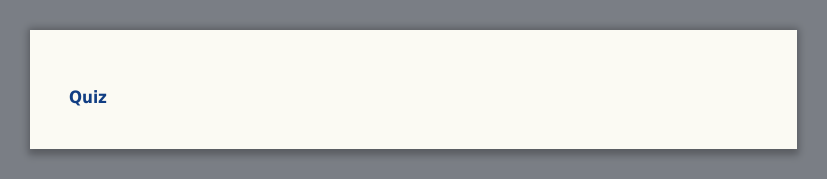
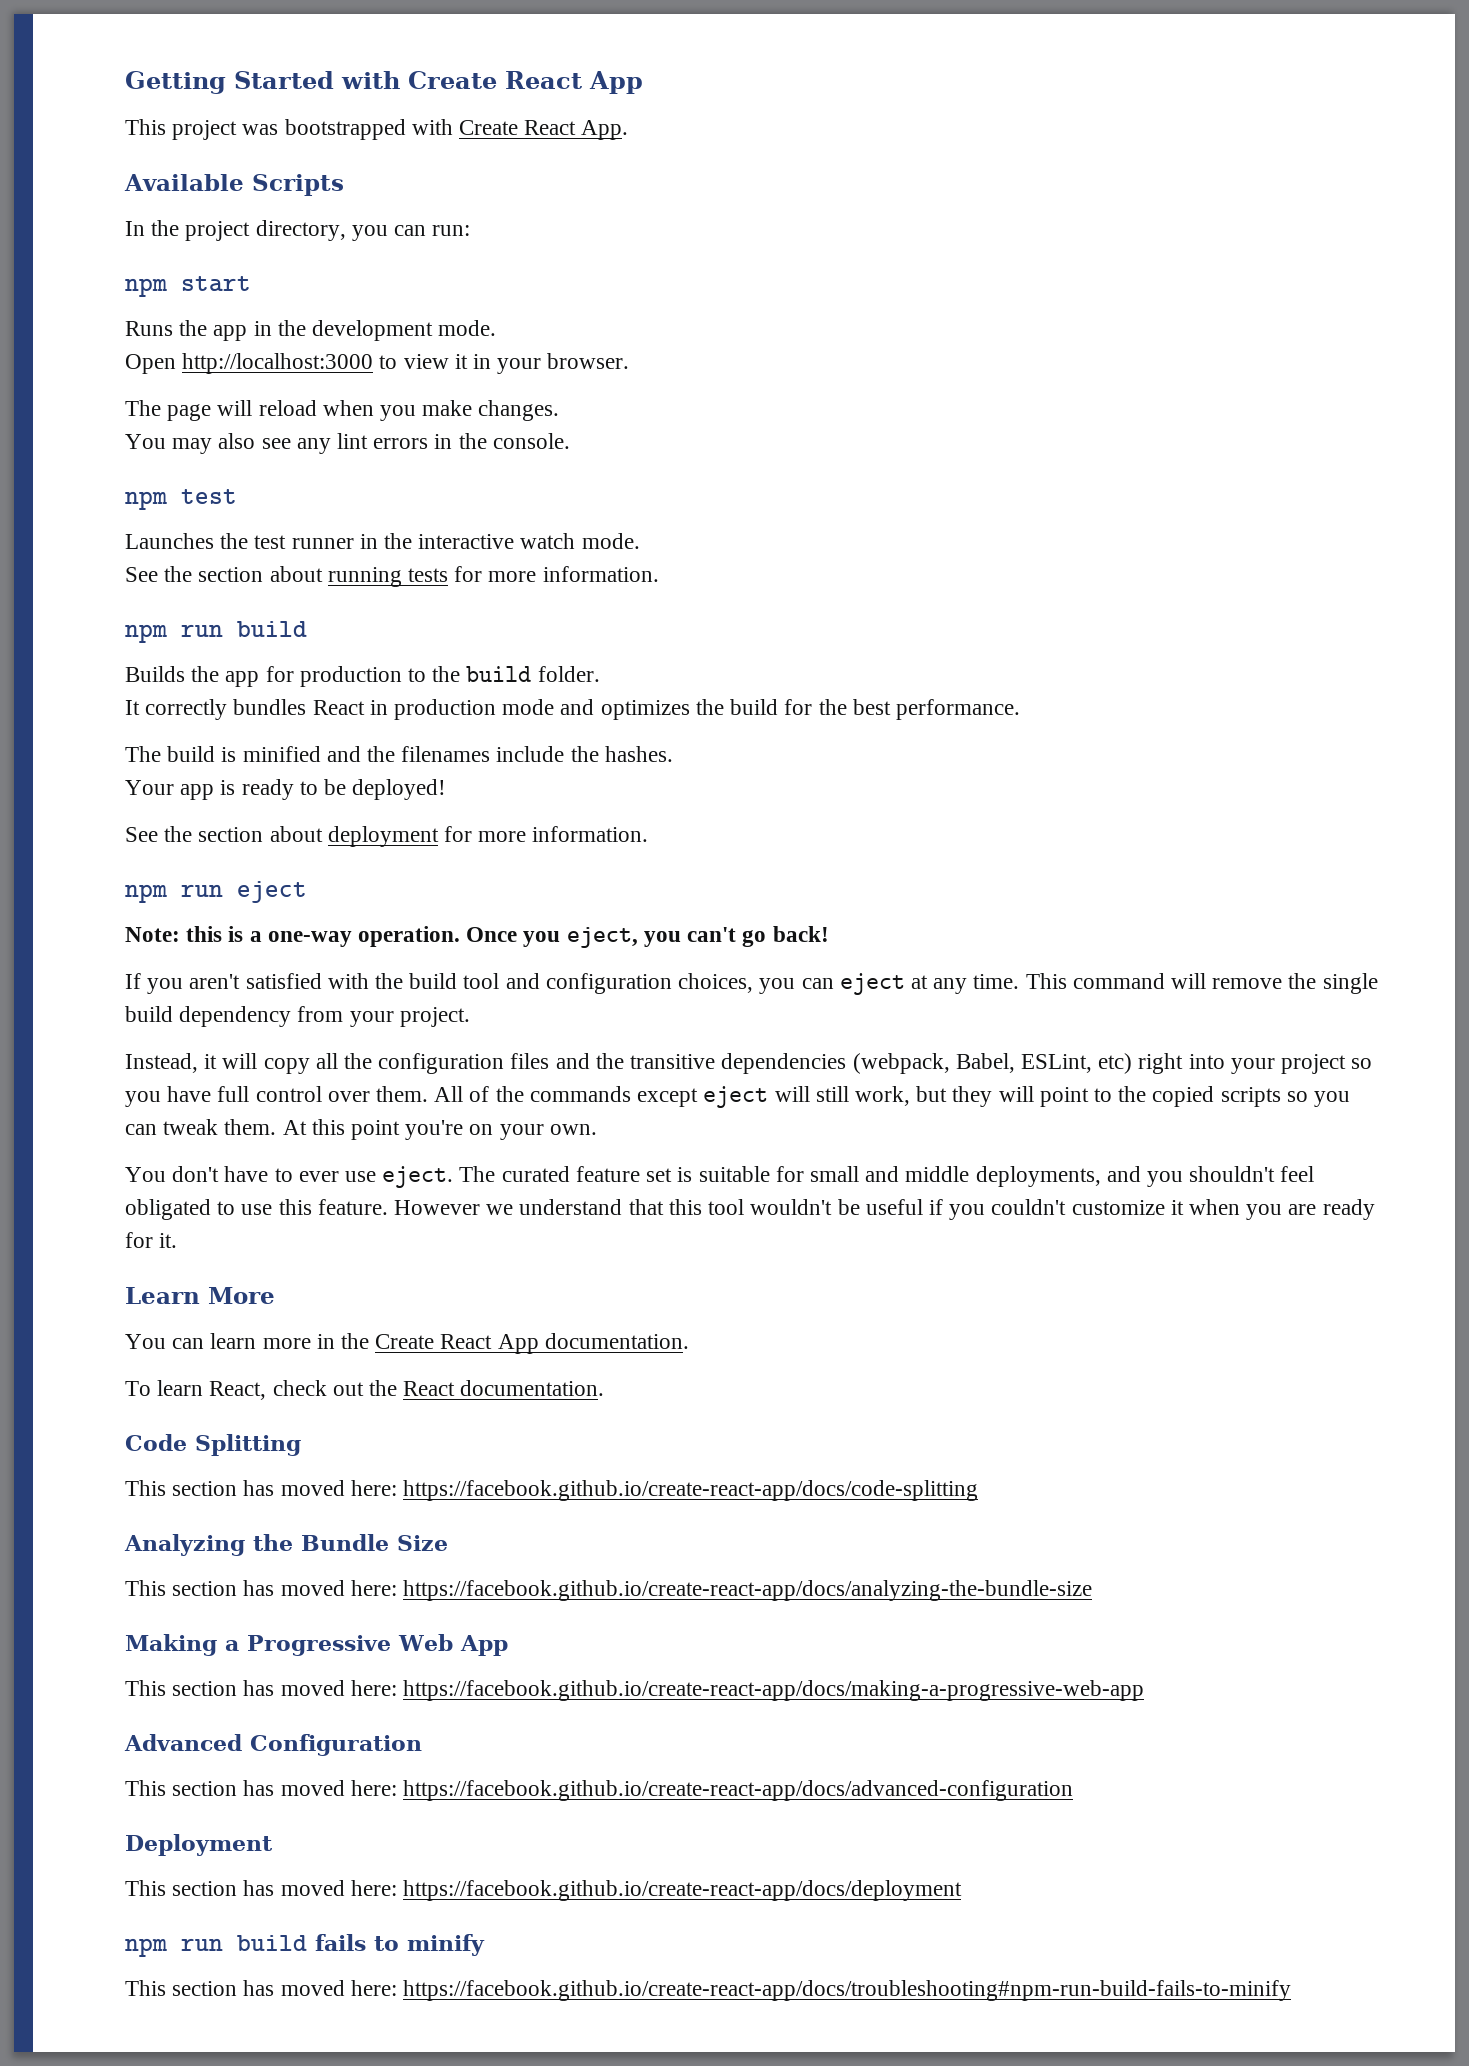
- Quiz
+ Getting Started with Create React App
+ This project was bootstrapped with Create React App.
+ Available Scripts
+ In the project directory, you can run:
+ npm start
+ Runs the app in the development mode.
+ Open http://localhost:3000 to view it in your browser.
+ The page will reload when you make changes.
+ You may also see any lint errors in the console.
+ npm test
+ Launches the test runner in the interactive watch mode.
+ See the section about running tests for more information.
+ npm run build
+ Builds the app for production to the build folder.
+ It correctly bundles React in production mode and optimizes the build for the best performance.
+ The build is minified and the filenames include the hashes.
+ Your app is ready to be deployed!
+ See the section about deployment for more information.
+ npm run eject
+ Note: this is a one-way operation. Once you eject, you can't go back!
+ If you aren't satisfied with the build tool and configuration choices, you can eject at any time. This command will remove the single build dependency from your project.
+ Instead, it will copy all the configuration files and the transitive dependencies (webpack, Babel, ESLint, etc) right into your project so you have full control over them. All of the commands except eject will still work, but they will point to the copied scripts so you can tweak them. At this point you're on your own.
+ You don't have to ever use eject. The curated feature set is suitable for small and middle deployments, and you shouldn't feel obligated to use this feature. However we understand that this tool wouldn't be useful if you couldn't customize it when you are ready for it.
+ Learn More
+ You can learn more in the Create React App documentation.
+ To learn React, check out the React documentation.
+ Code Splitting
+ This section has moved here: https://facebook.github.io/create-react-app/docs/code-splitting
+ Analyzing the Bundle Size
+ This section has moved here: https://facebook.github.io/create-react-app/docs/analyzing-the-bundle-size
+ Making a Progressive Web App
+ This section has moved here: https://facebook.github.io/create-react-app/docs/making-a-progressive-web-app
+ Advanced Configuration
+ This section has moved here: https://facebook.github.io/create-react-app/docs/advanced-configuration
+ Deployment
+ This section has moved here: https://facebook.github.io/create-react-app/docs/deployment
+ npm run build fails to minify
+ This section has moved here: https://facebook.github.io/create-react-app/docs/troubleshooting#npm-run-build-fails-to-minify

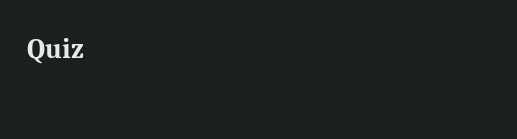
- Getting Started with Create React App
- This project was bootstrapped with Create React App.
- Available Scripts
- In the project directory, you can run:
- npm start
- Runs the app in the development mode.
- Open http://localhost:3000 to view it in your browser.
- The page will reload when you make changes.
- You may also see any lint errors in the console.
- npm test
- Launches the test runner in the interactive watch mode.
- See the section about running tests for more information.
- npm run build
- Builds the app for production to the build folder.
- It correctly bundles React in production mode and optimizes the build for the best performance.
- The build is minified and the filenames include the hashes.
- Your app is ready to be deployed!
- See the section about deployment for more information.
- npm run eject
- Note: this is a one-way operation. Once you eject, you can't go back!
- If you aren't satisfied with the build tool and configuration choices, you can eject at any time. This command will remove the single build dependency from your project.
- Instead, it will copy all the configuration files and the transitive dependencies (webpack, Babel, ESLint, etc) right into your project so you have full control over them. All of the commands except eject will still work, but they will point to the copied scripts so you can tweak them. At this point you're on your own.
- You don't have to ever use eject. The curated feature set is suitable for small and middle deployments, and you shouldn't feel obligated to use this feature. However we understand that this tool wouldn't be useful if you couldn't customize it when you are ready for it.
- Learn More
- You can learn more in the Create React App documentation.
- To learn React, check out the React documentation.
- Code Splitting
- This section has moved here: https://facebook.github.io/create-react-app/docs/code-splitting
- Analyzing the Bundle Size
- This section has moved here: https://facebook.github.io/create-react-app/docs/analyzing-the-bundle-size
- Making a Progressive Web App
- This section has moved here: https://facebook.github.io/create-react-app/docs/making-a-progressive-web-app
- Advanced Configuration
- This section has moved here: https://facebook.github.io/create-react-app/docs/advanced-configuration
- Deployment
- This section has moved here: https://facebook.github.io/create-react-app/docs/deployment
- npm run build fails to minify
- This section has moved here: https://facebook.github.io/create-react-app/docs/troubleshooting#npm-run-build-fails-to-minify
+ Quiz

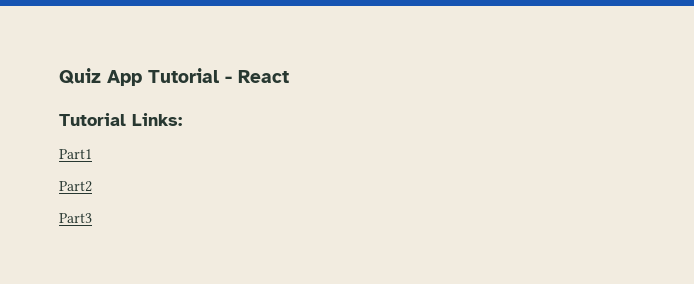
- Quiz
+ Quiz App Tutorial - React
+ Tutorial Links:
+ Part1
+ Part2
+ Part3

